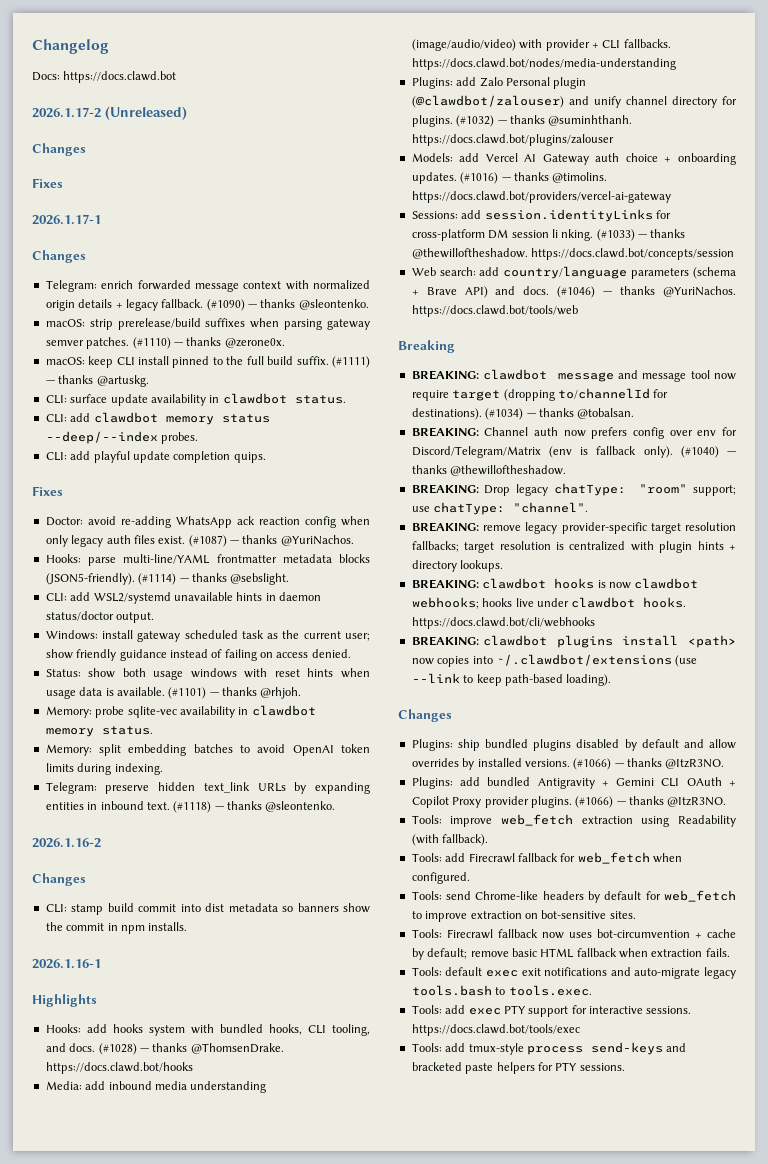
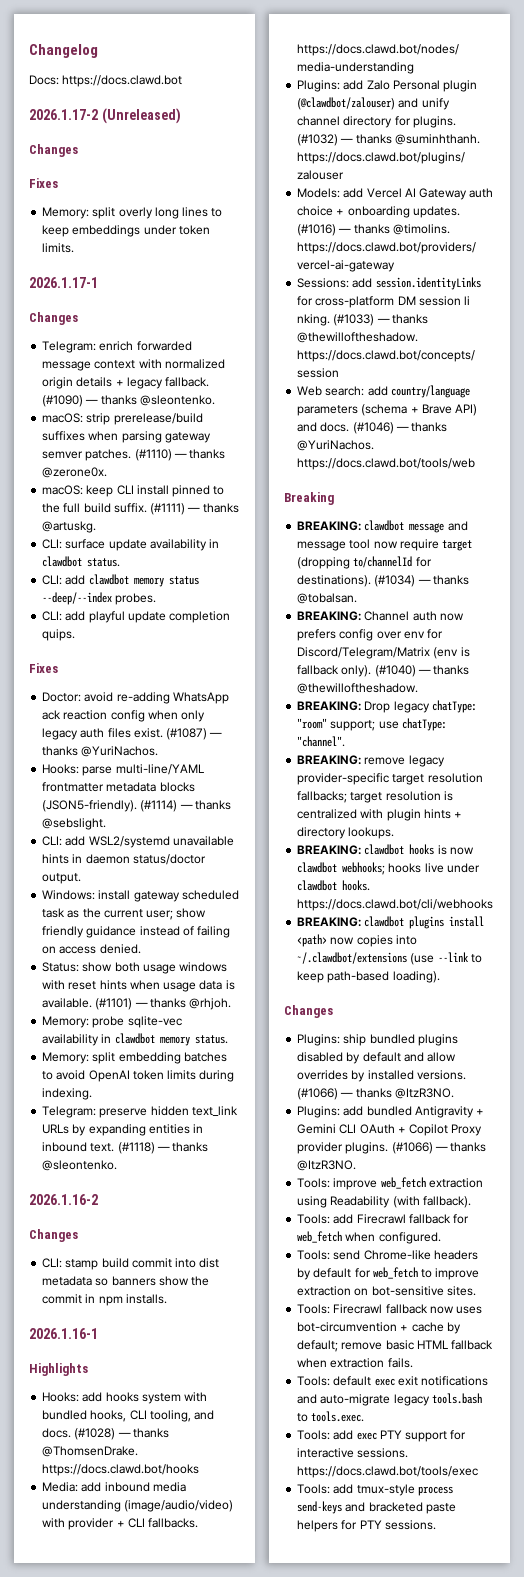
+ Memory: split overly long lines to keep embeddings under token limits.

